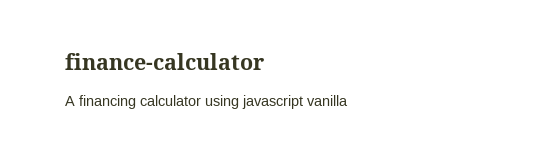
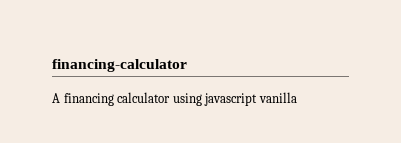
- finance-calculator
+ financing-calculator

